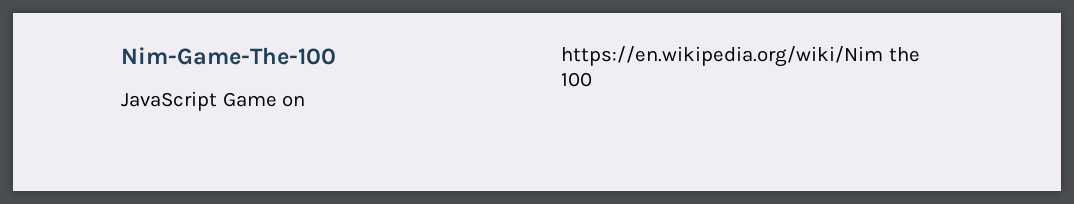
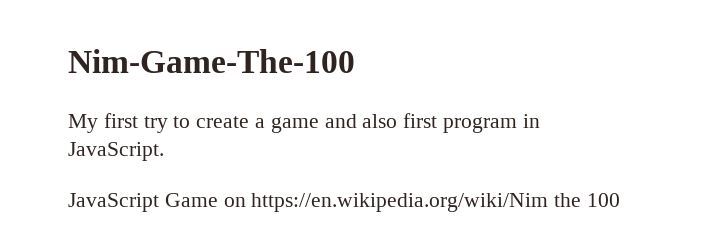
+ My first try to create a game and also first program in JavaScript.

